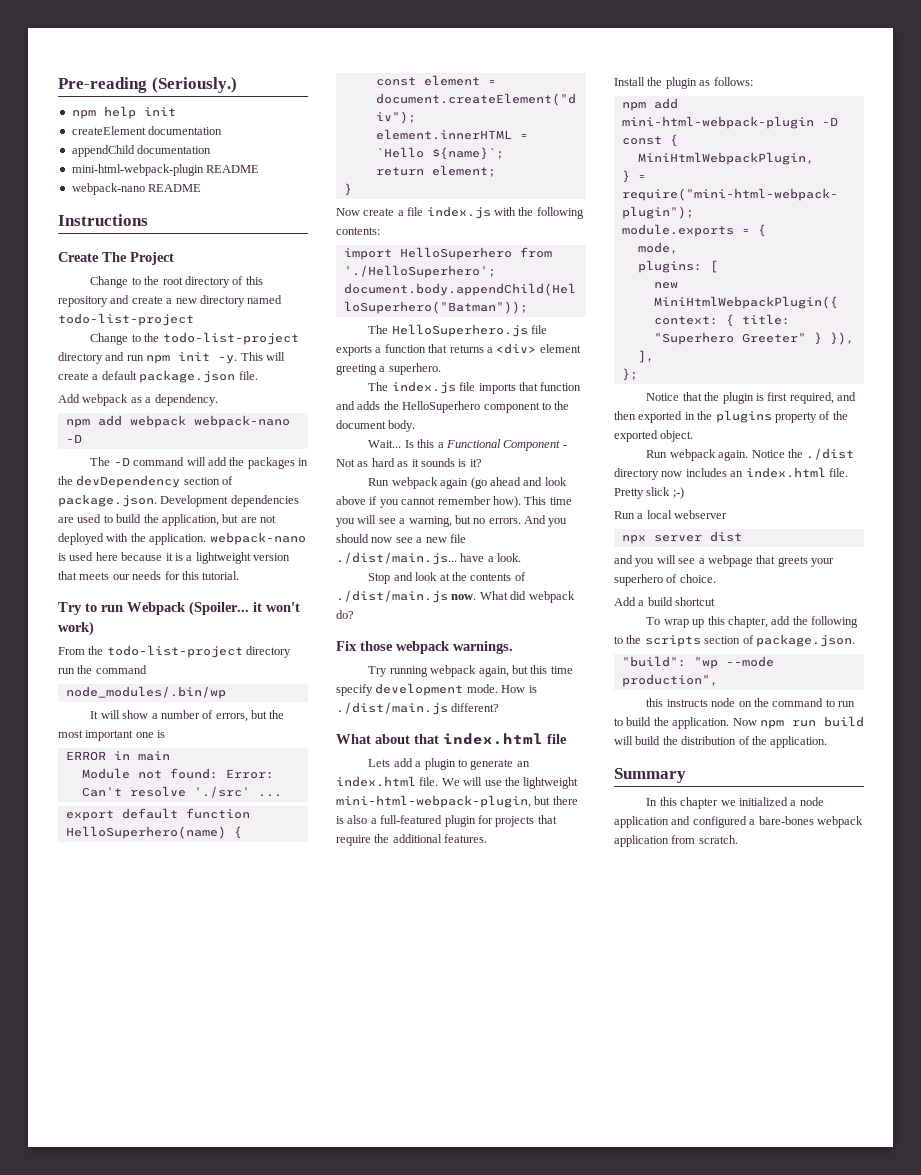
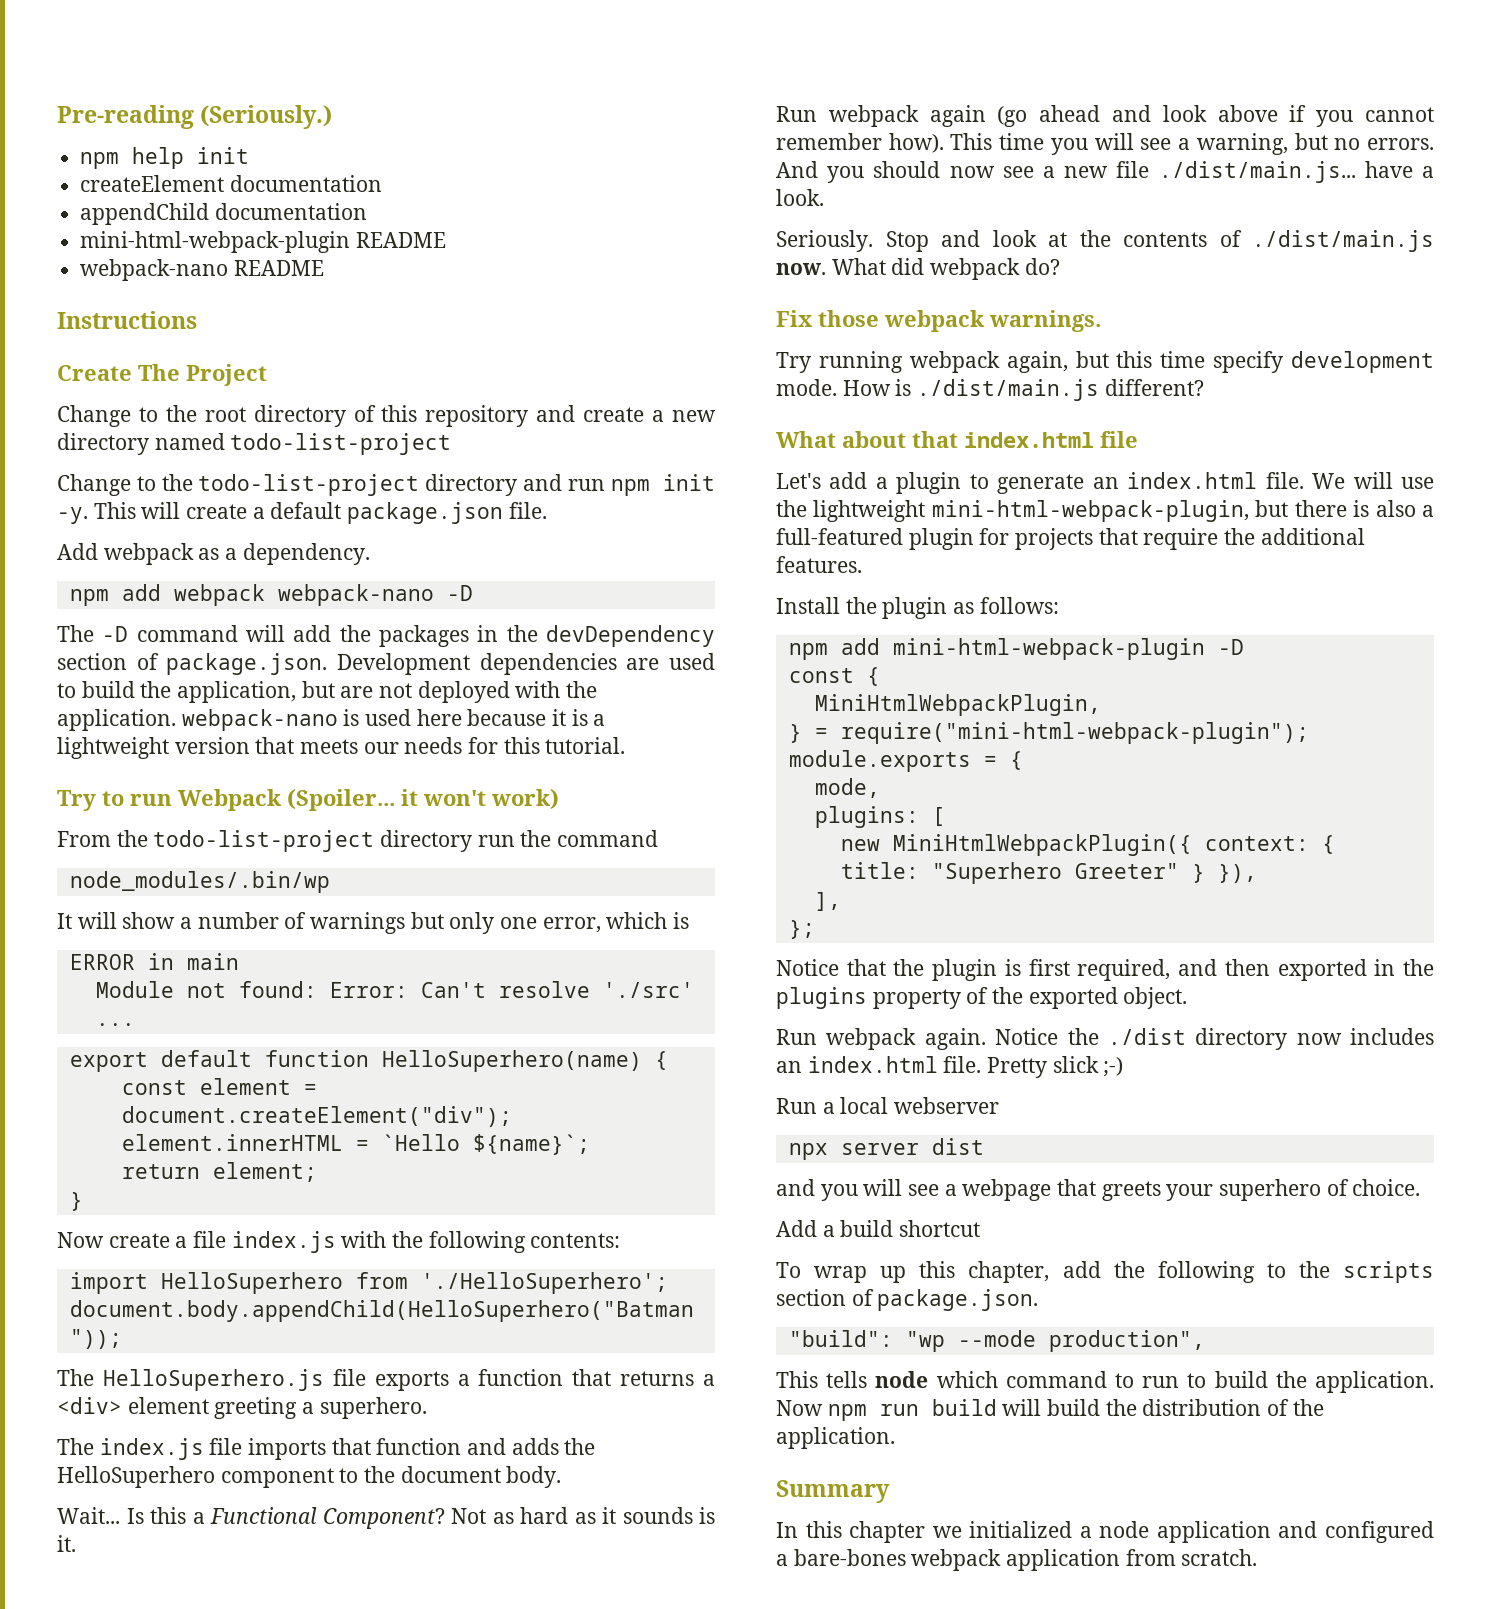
- It will show a number of errors, but the most important one is
+ It will show a number of warnings but only one error, which is
- Is this a Functional Component - Not as hard as it sounds is it?
+ Is this a Functional Component? Not as hard as it sounds is it.
+ Seriously.
- Lets add a plugin to generate an index.html file.
+ Let's add a plugin to generate an index.html file.
- this instructs node on the command to run to build the application.
+ This tells node which command to run to build the application.

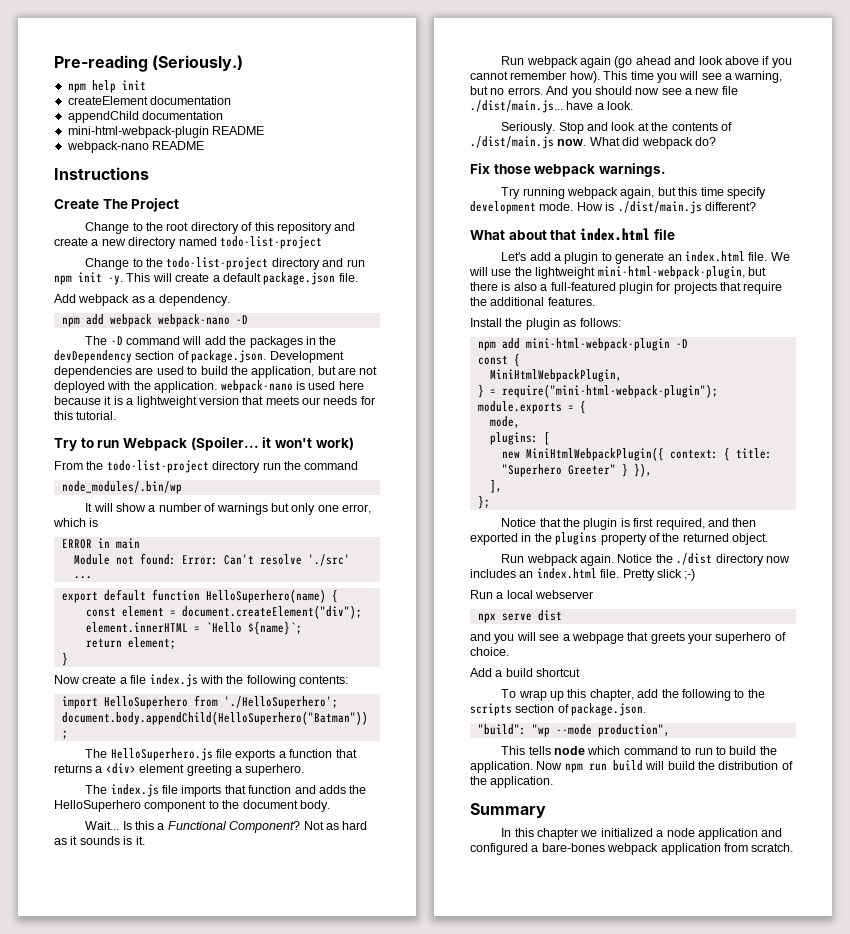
- Notice that the plugin is first required, and then exported in the plugins property of the exported object.
+ Notice that the plugin is first required, and then exported in the plugins property of the returned object.
- npx server dist
+ npx serve dist

